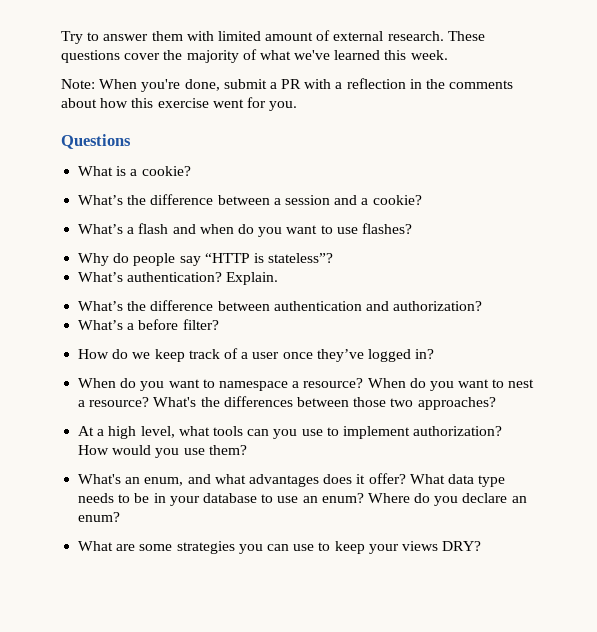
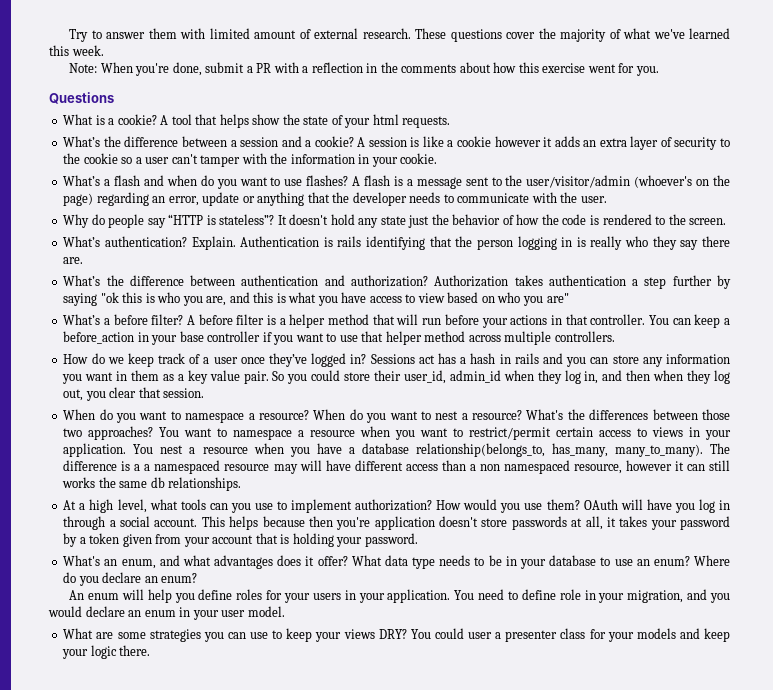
+ A tool that helps show the state of your html requests.
+ A session is like a cookie however it adds an extra layer of security to the cookie so a user can't tamper with the information in your cookie.
+ A flash is a message sent to the user/visitor/admin (whoever's on the page) regarding an error, update or anything that the developer needs to communicate with the user.
- Why do people say “HTTP is stateless”?
- What’s authentication? Explain.
+ Why do people say “HTTP is stateless”? It doesn't hold any state just the behavior of how the code is rendered to the screen.
+ What’s authentication? Explain. Authentication is rails identifying that the person logging in is really who they say there are.
- What’s the difference between authentication and authorization?
- What’s a before filter?
+ What’s the difference between authentication and authorization? Authorization takes authentication a step further by saying "ok this is who you are, and this is what you have access to view based on who you are"
+ What’s a before filter? A before filter is a helper method that will run before your actions in that controller. You can keep a before_action in your base controller if you want to use that helper method across multiple controllers.
+ Sessions act has a hash in rails and you can store any information you want in them as a key value pair. So you could store their user_id, admin_id when they log in, and then when they log out, you clear that session.
+ You want to namespace a resource when you want to restrict/permit certain access to views in your application. You nest a resource when you have a database relationship(belongs_to, has_many, many_to_many). The difference is a a namespaced resource may will have different access than a non namespaced resource, however it can still works the same db relationships.
+ OAuth will have you log in through a social account. This helps because then you're application doesn't store passwords at all, it takes your password by a token given from your account that is holding your password.
+ An enum will help you define roles for your users in your application. You need to define role in your migration, and you would declare an enum in your user model.
+ You could user a presenter class for your models and keep your logic there.

